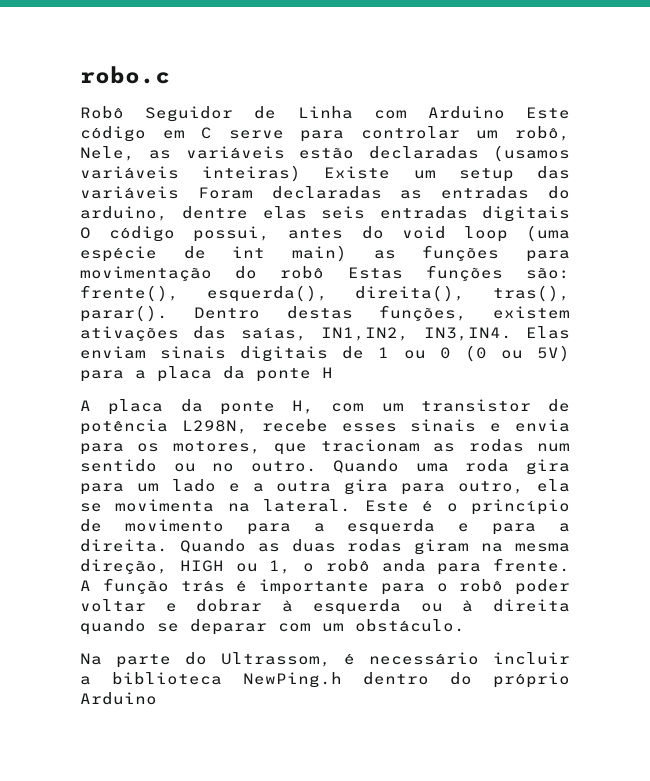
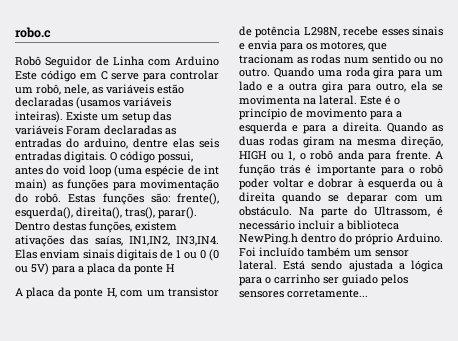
- Robô Seguidor de Linha com Arduino Este código em C serve para controlar um robô, Nele, as variáveis estão declaradas (usamos variáveis inteiras) Existe um setup das variáveis Foram declaradas as entradas do arduino, dentre elas seis entradas digitais O código possui, antes do void loop (uma espécie de int main) as funções para movimentação do robô Estas funções são:
+ Robô Seguidor de Linha com Arduino Este código em C serve para controlar um robô, nele, as variáveis estão declaradas (usamos variáveis inteiras). Existe um setup das variáveis Foram declaradas as entradas do arduino, dentre elas seis entradas digitais. O código possui, antes do void loop (uma espécie de int main) as funções para movimentação do robô. Estas funções são:
- A função trás é importante para o robô poder voltar e dobrar à esquerda ou à direita quando se deparar com um obstáculo.
- Na parte do Ultrassom, é necessário incluir a biblioteca NewPing.h dentro do próprio Arduino
+ A função trás é importante para o robô poder voltar e dobrar à esquerda ou à direita quando se deparar com um obstáculo. Na parte do Ultrassom, é necessário incluir a biblioteca NewPing.h dentro do próprio Arduino. Foi incluído também um sensor lateral. Está sendo ajustada a lógica para o carrinho ser guiado pelos sensores corretamente...

